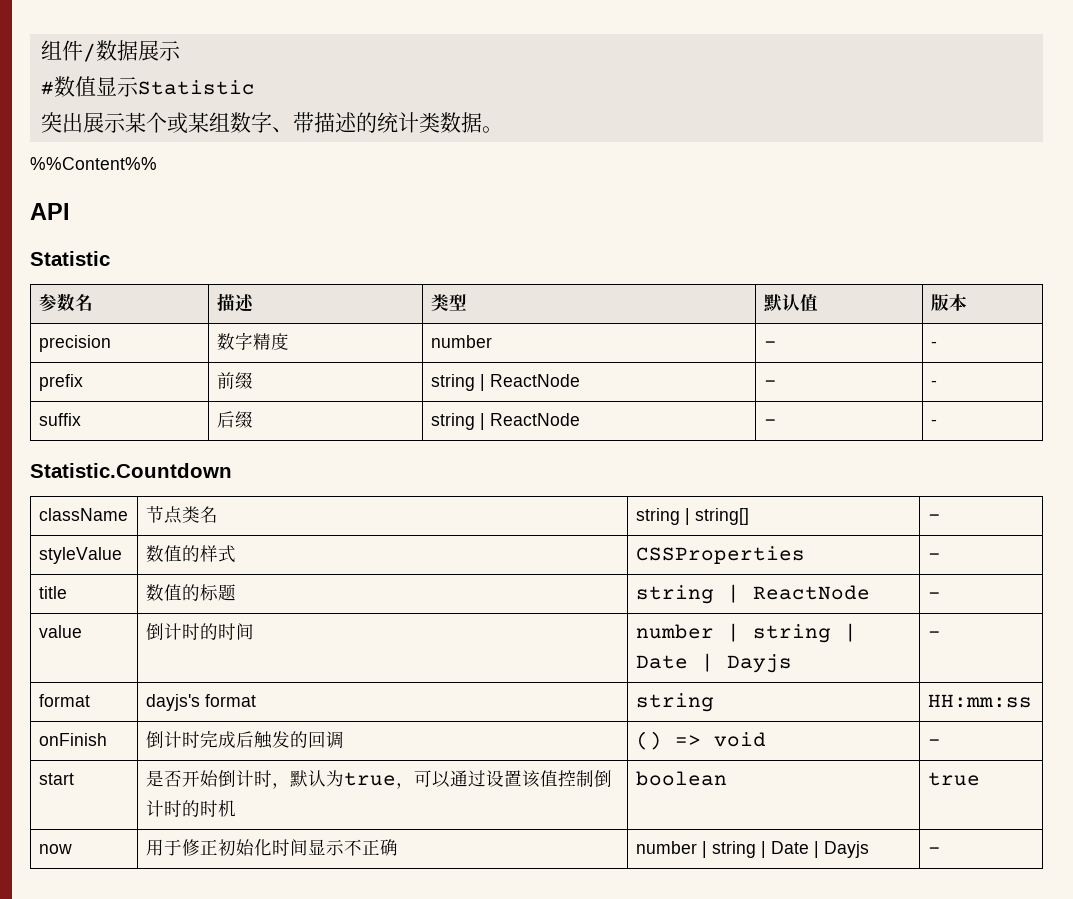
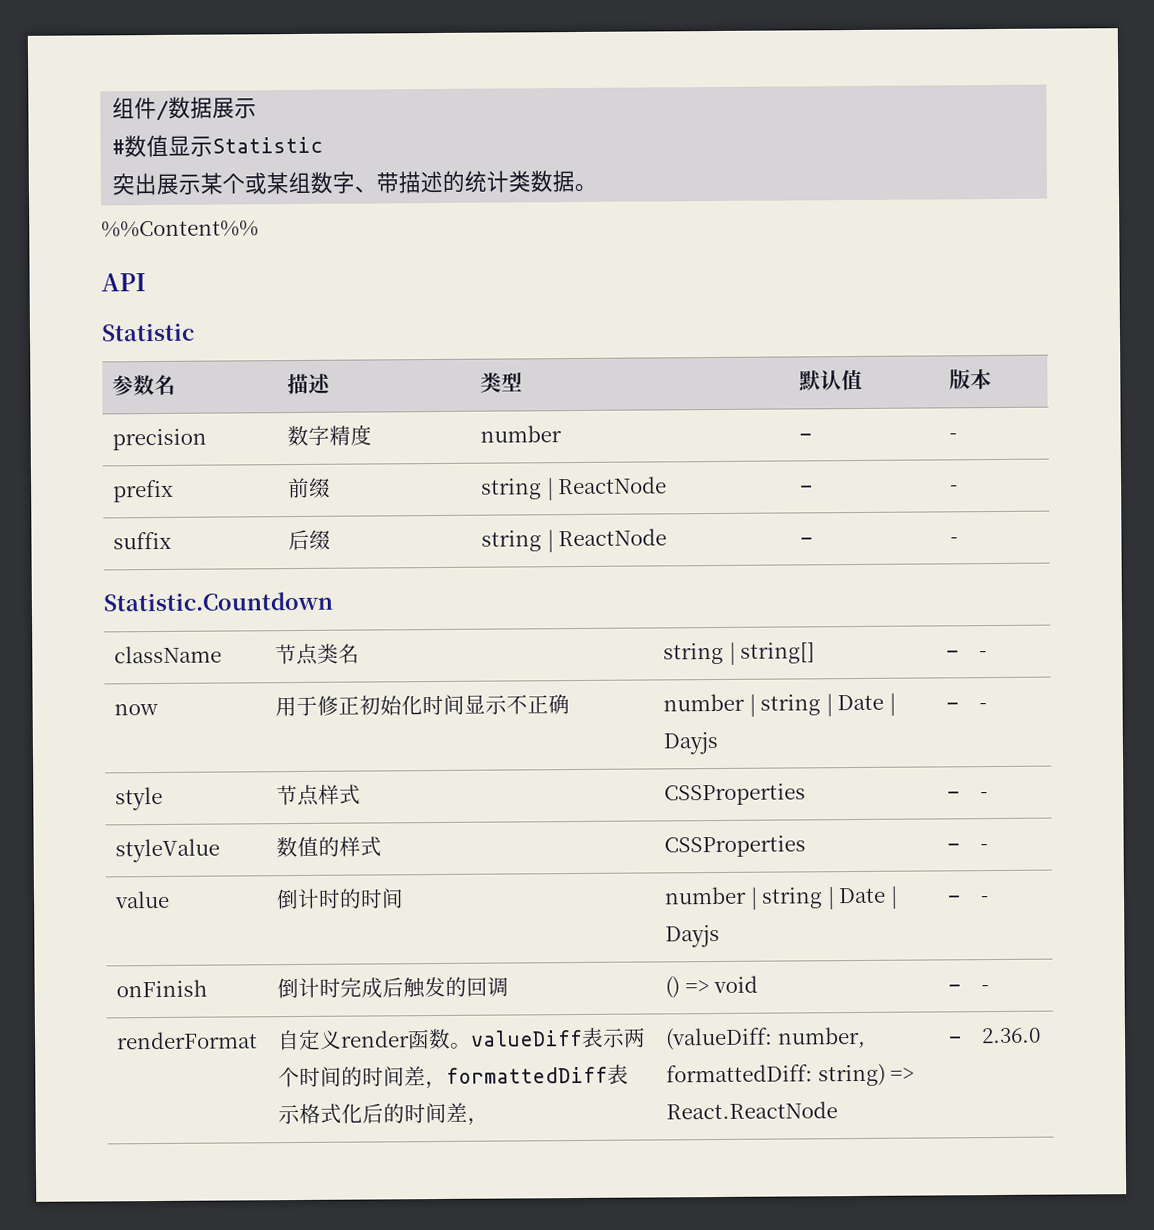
- className | 节点类名 | string | string[] | -
- styleValue | 数值的样式 | CSSProperties | -
- title | 数值的标题 | string | ReactNode | -
- value | 倒计时的时间 | number | string | Date | Dayjs | -
- format | dayjs's format | string | HH:mm:ss
- onFinish | 倒计时完成后触发的回调 | () => void | -
- start | 是否开始倒计时，默认为true，可以通过设置该值控制倒计时的时机 | boolean | true
+ className | 节点类名 | string | string[] | - | -
- now | 用于修正初始化时间显示不正确 | number | string | Date | Dayjs | -
+ now | 用于修正初始化时间显示不正确 | number | string | Date | Dayjs | - | -
+ style | 节点样式 | CSSProperties | - | -
+ styleValue | 数值的样式 | CSSProperties | - | -
+ value | 倒计时的时间 | number | string | Date | Dayjs | - | -
+ onFinish | 倒计时完成后触发的回调 | () => void | - | -
+ renderFormat | 自定义render函数。valueDiff表示两个时间的时间差，formattedDiff表示格式化后的时间差， | (valueDiff: number, formattedDiff: string) => React.ReactNode | - | 2.36.0

